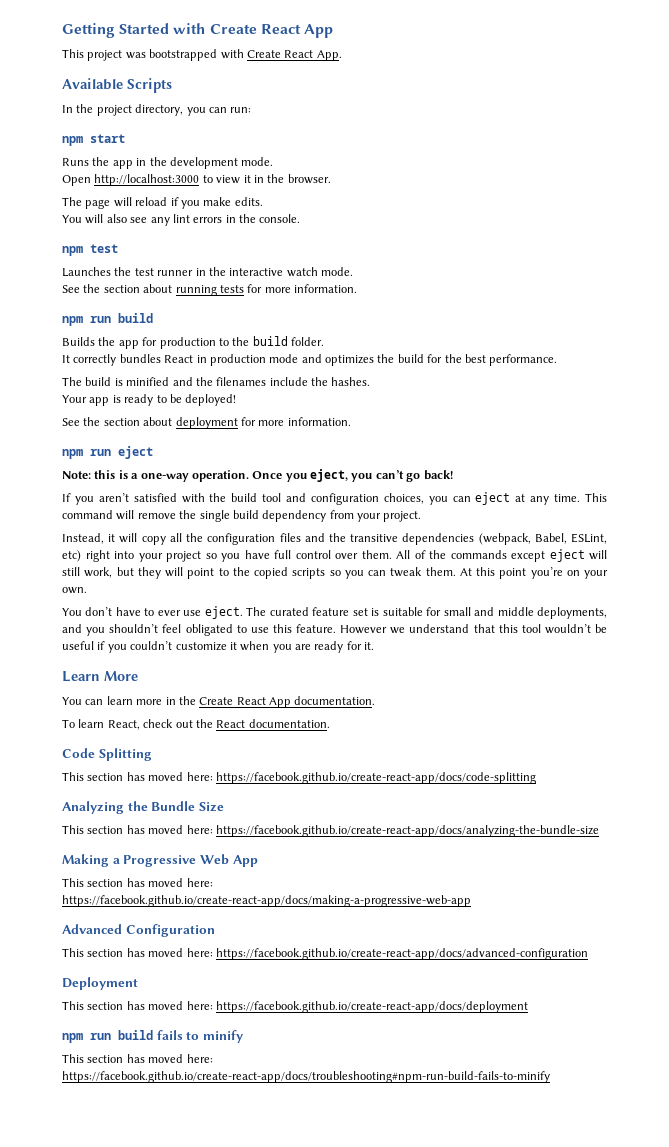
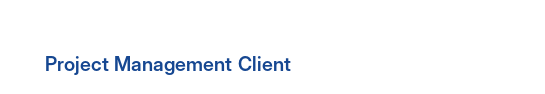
- Getting Started with Create React App
- This project was bootstrapped with Create React App.
- Available Scripts
- In the project directory, you can run:
- npm start
- Runs the app in the development mode.
- Open http://localhost:3000 to view it in the browser.
- The page will reload if you make edits.
- You will also see any lint errors in the console.
- npm test
- Launches the test runner in the interactive watch mode.
- See the section about running tests for more information.
- npm run build
- Builds the app for production to the build folder.
- It correctly bundles React in production mode and optimizes the build for the best performance.
- The build is minified and the filenames include the hashes.
- Your app is ready to be deployed!
- See the section about deployment for more information.
- npm run eject
- Note: this is a one-way operation. Once you eject, you can’t go back!
- If you aren’t satisfied with the build tool and configuration choices, you can eject at any time. This command will remove the single build dependency from your project.
- Instead, it will copy all the configuration files and the transitive dependencies (webpack, Babel, ESLint, etc) right into your project so you have full control over them. All of the commands except eject will still work, but they will point to the copied scripts so you can tweak them. At this point you’re on your own.
- You don’t have to ever use eject. The curated feature set is suitable for small and middle deployments, and you shouldn’t feel obligated to use this feature. However we understand that this tool wouldn’t be useful if you couldn’t customize it when you are ready for it.
- Learn More
- You can learn more in the Create React App documentation.
- To learn React, check out the React documentation.
- Code Splitting
- This section has moved here: https://facebook.github.io/create-react-app/docs/code-splitting
- Analyzing the Bundle Size
- This section has moved here: https://facebook.github.io/create-react-app/docs/analyzing-the-bundle-size
- Making a Progressive Web App
- This section has moved here: https://facebook.github.io/create-react-app/docs/making-a-progressive-web-app
- Advanced Configuration
- This section has moved here: https://facebook.github.io/create-react-app/docs/advanced-configuration
- Deployment
- This section has moved here: https://facebook.github.io/create-react-app/docs/deployment
- npm run build fails to minify
- This section has moved here: https://facebook.github.io/create-react-app/docs/troubleshooting#npm-run-build-fails-to-minify
+ Project Management Client

